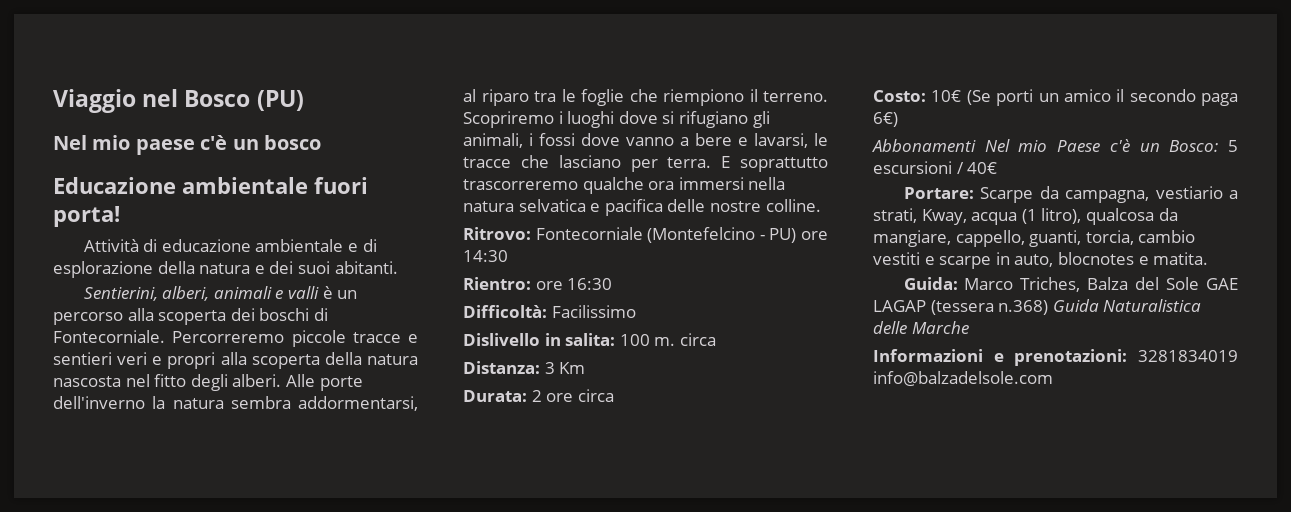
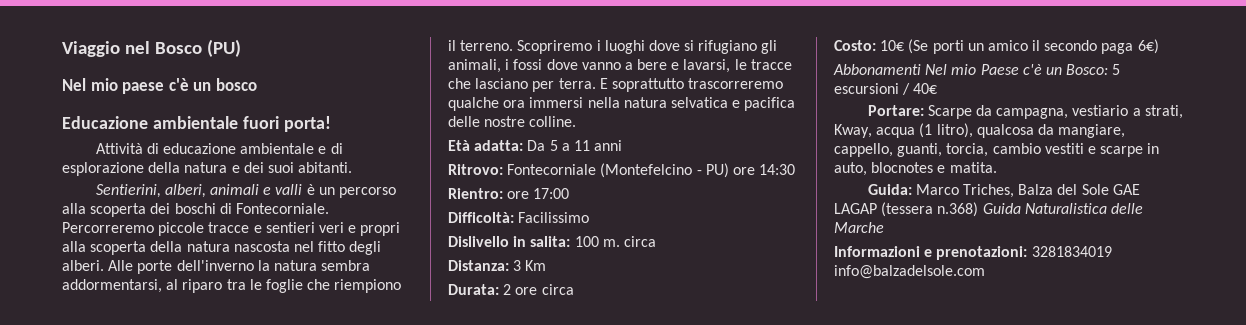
+ Età adatta: Da 5 a 11 anni
- Rientro: ore 16:30
+ Rientro: ore 17:00

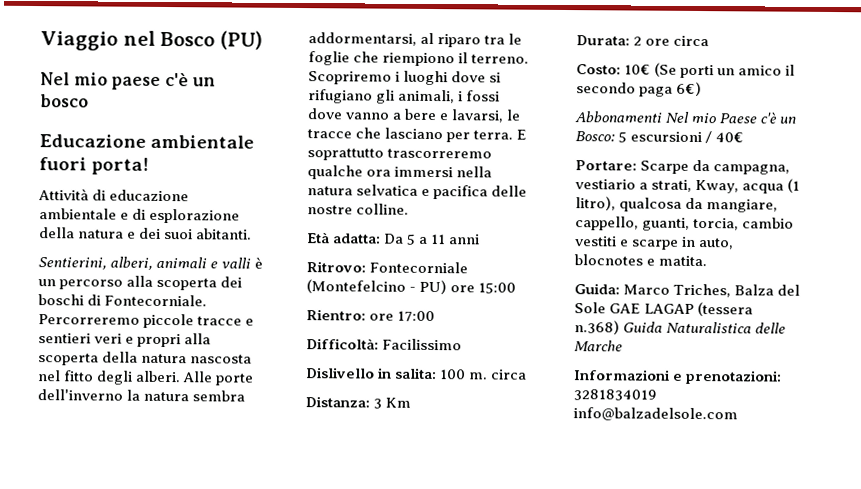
- Ritrovo: Fontecorniale (Montefelcino - PU) ore 14:30
+ Ritrovo: Fontecorniale (Montefelcino - PU) ore 15:00

